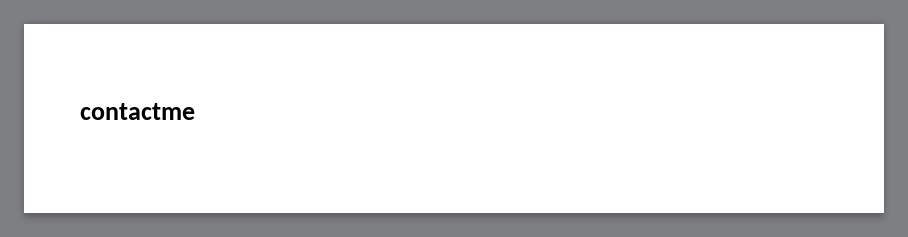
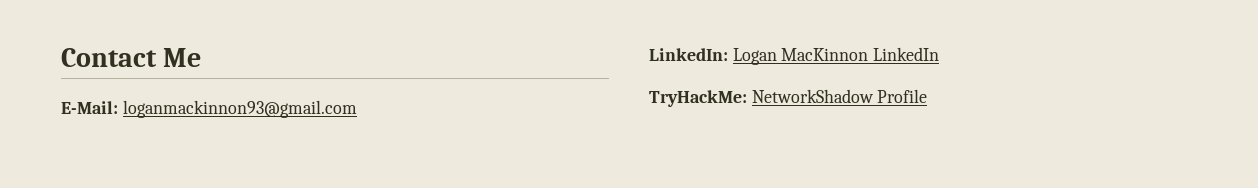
- contactme
+ Contact Me
+ E-Mail: loganmackinnon93@gmail.com
+ LinkedIn: Logan MacKinnon LinkedIn
+ TryHackMe: NetworkShadow Profile

